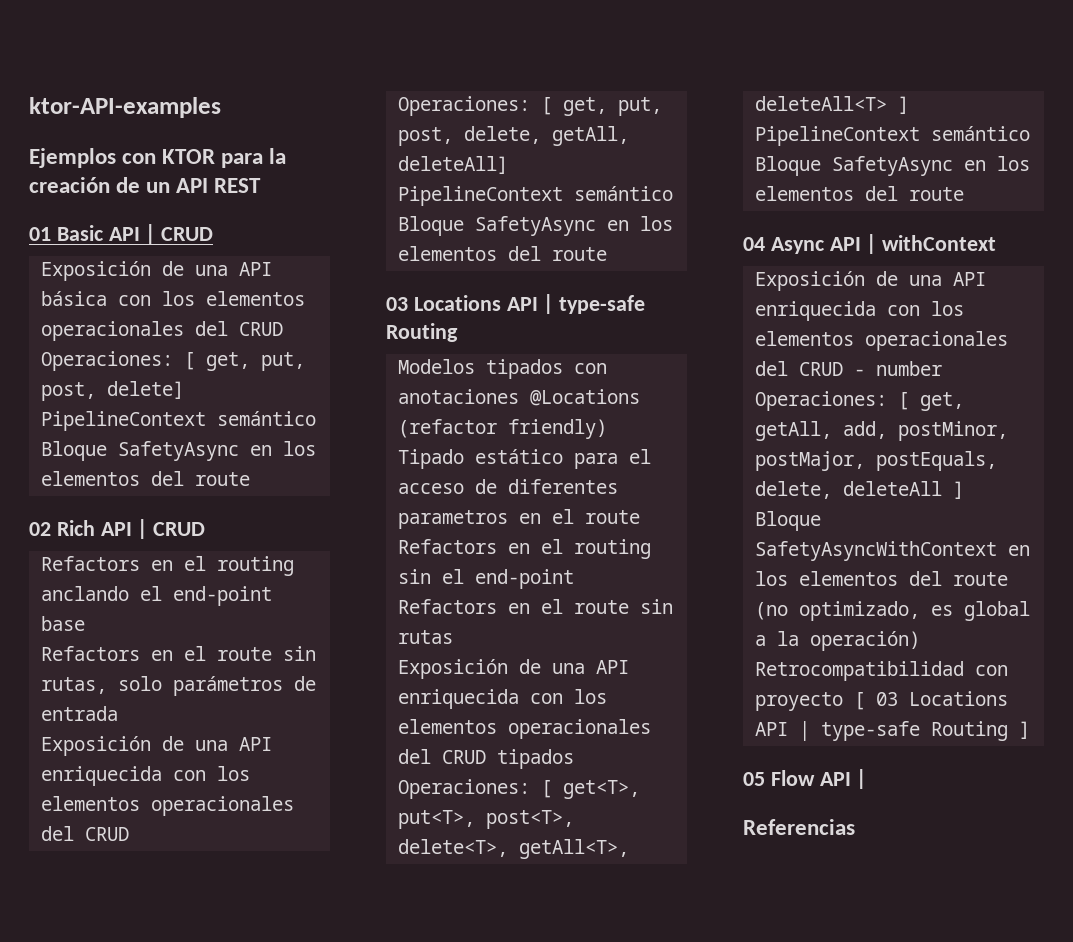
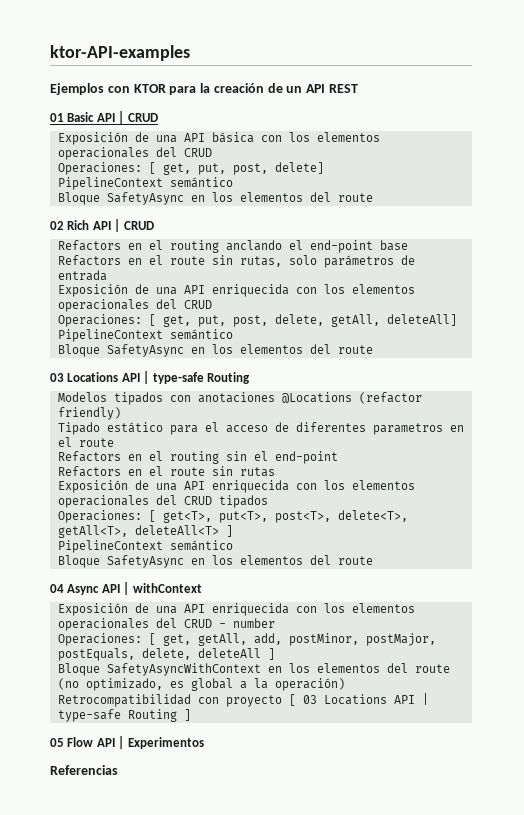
- 05 Flow API |
+ 05 Flow API | Experimentos

